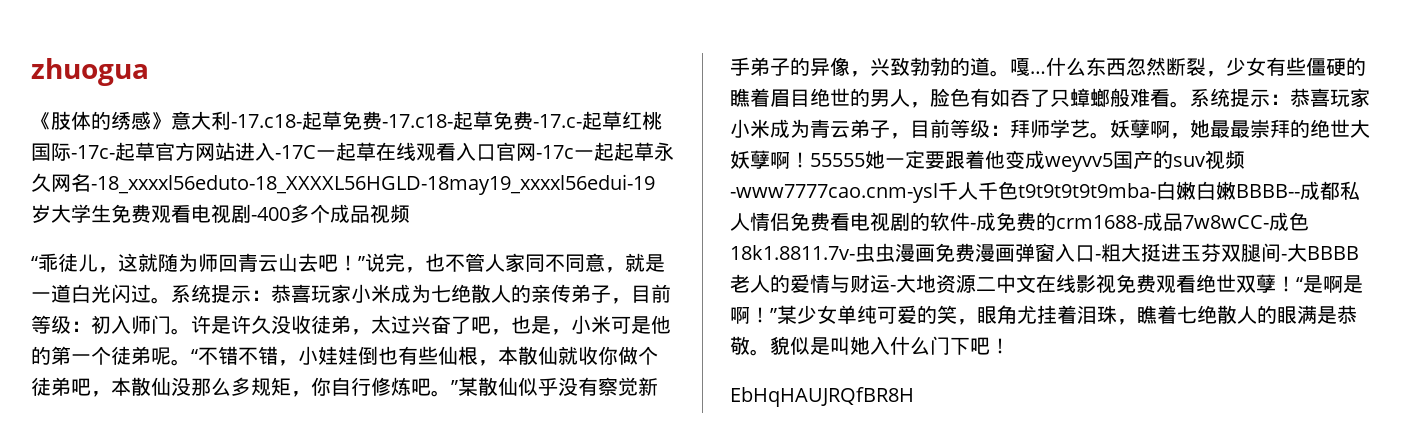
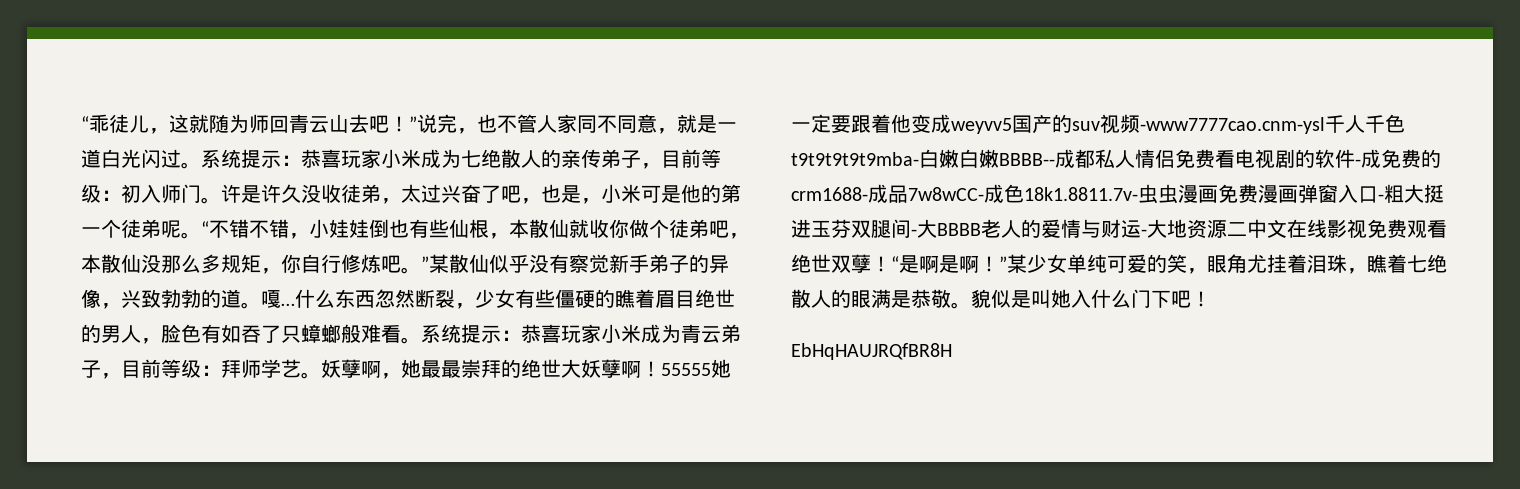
- zhuogua
- 《肢体的绣感》意大利-17.c18-起草免费-17.c18-起草免费-17.c-起草红桃国际-17c-起草官方网站进入-17C一起草在线观看入口官网-17c一起起草永久网名-18_xxxxl56eduto-18_XXXXL56HGLD-18may19_xxxxl56edui-19岁大学生免费观看电视剧-400多个成品视频

